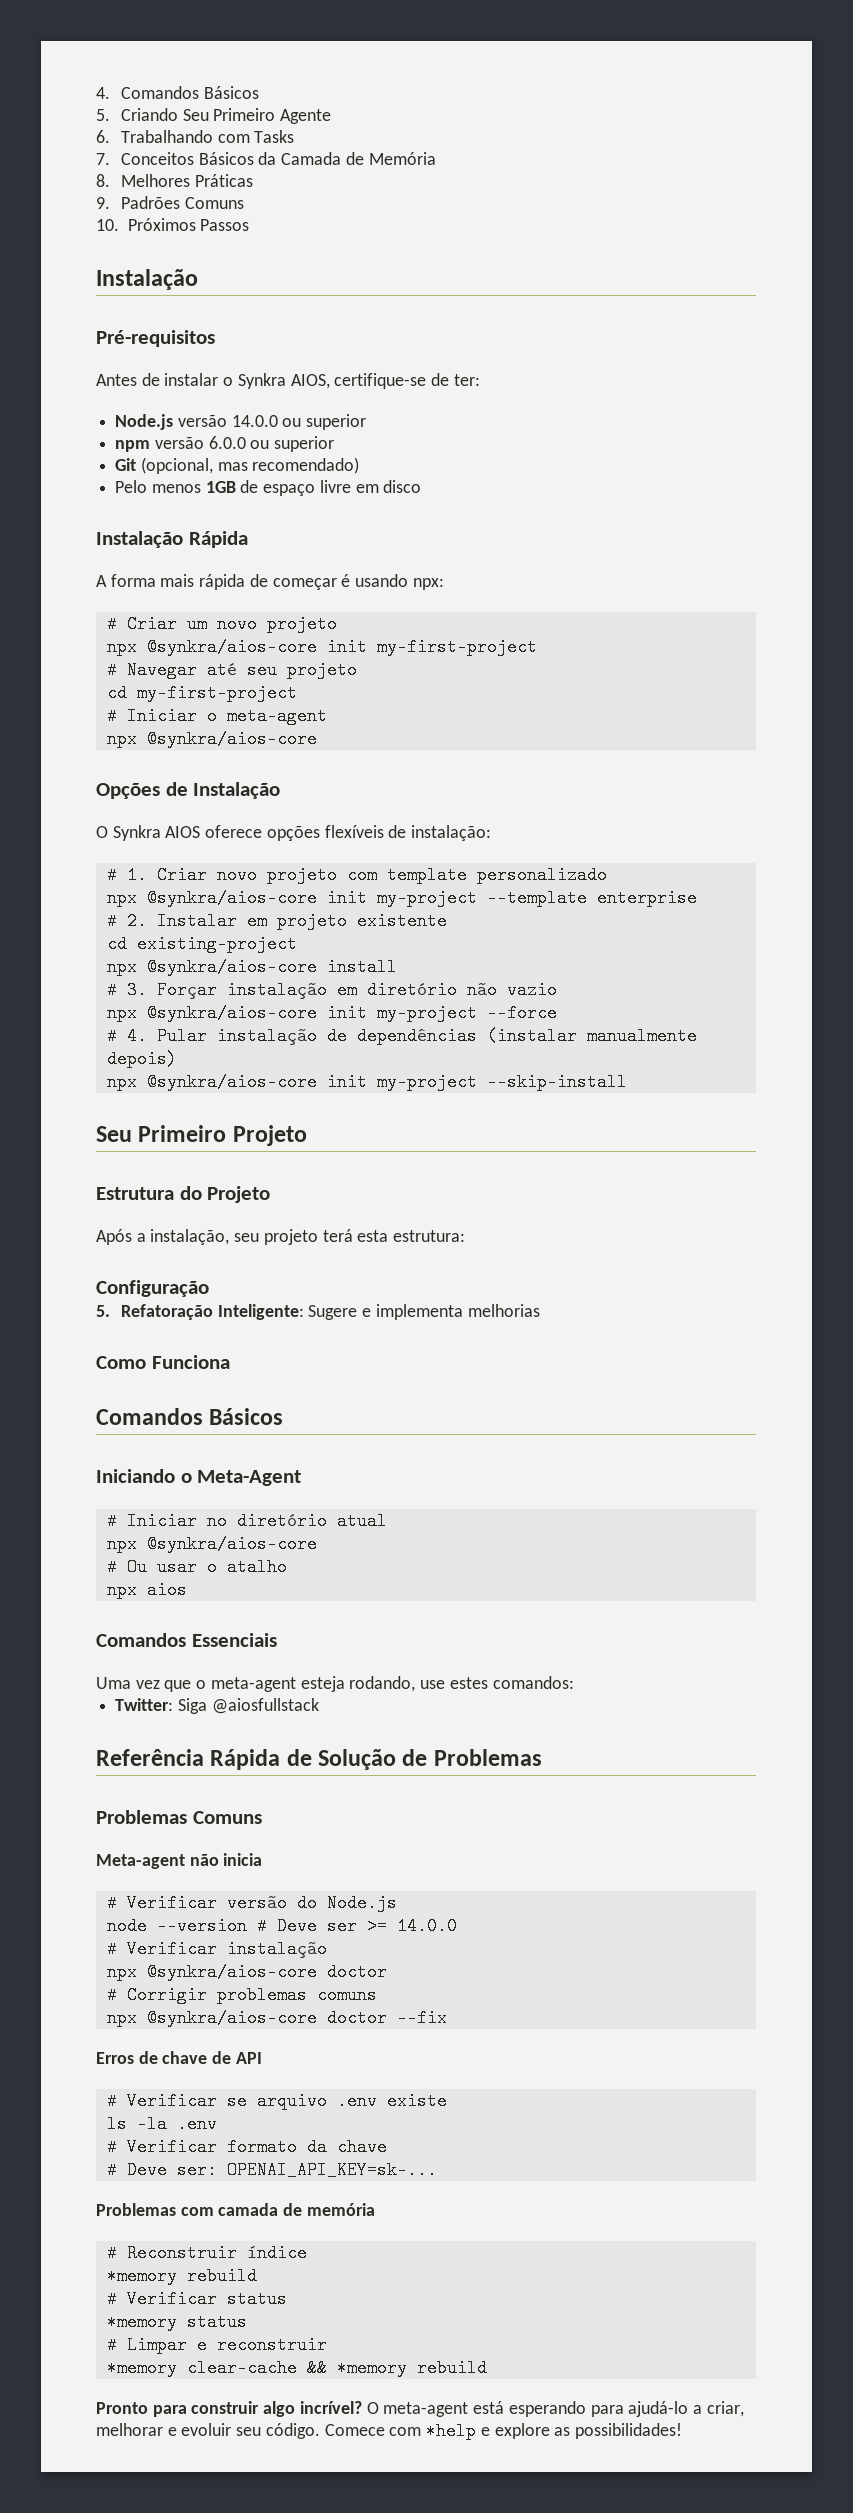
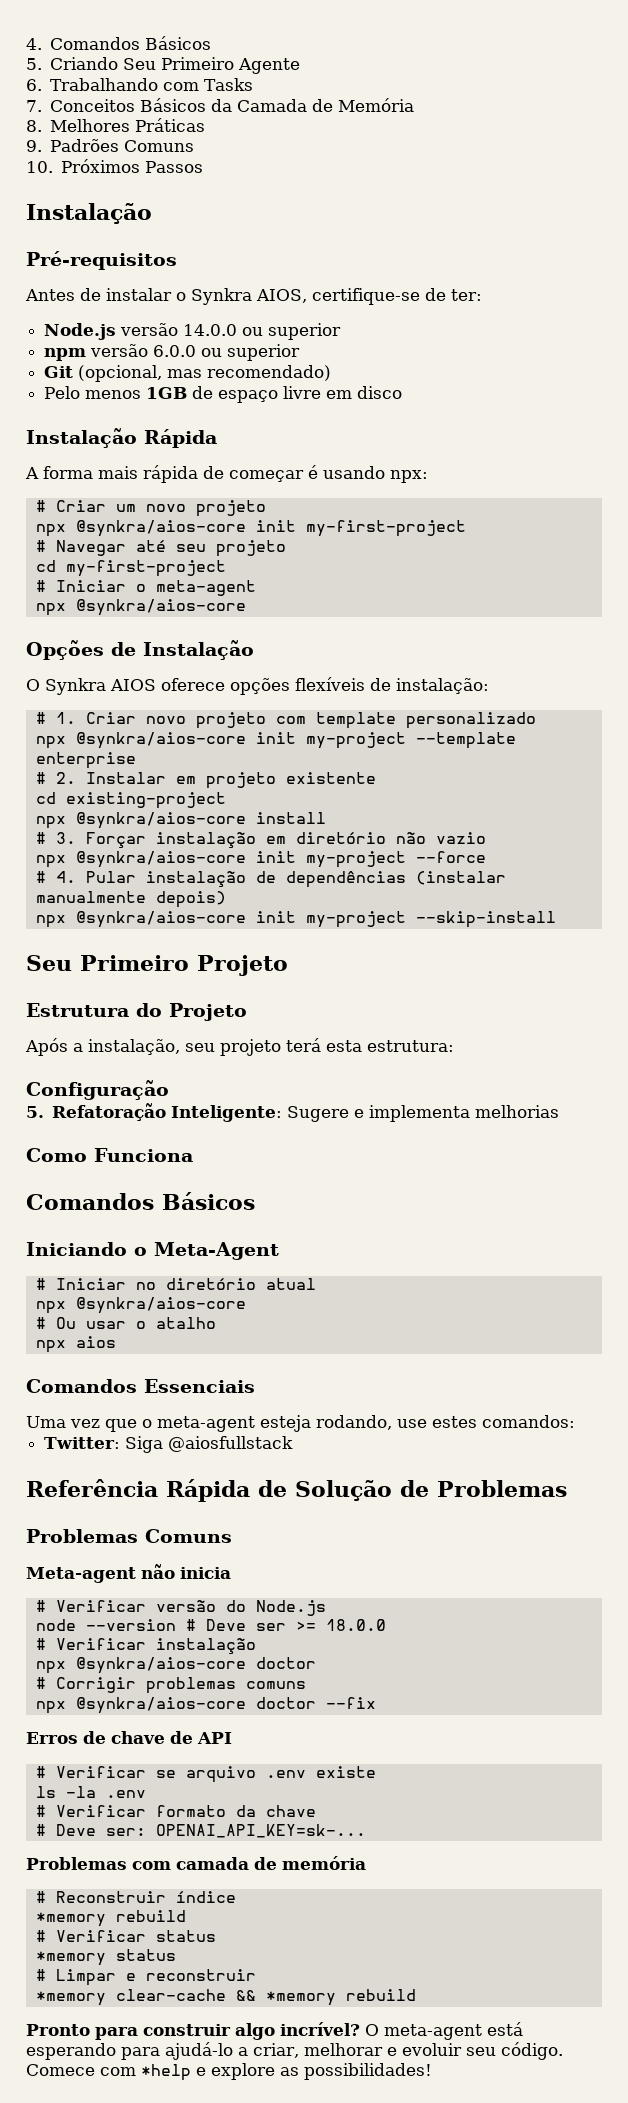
- node --version # Deve ser >= 14.0.0
+ node --version # Deve ser >= 18.0.0

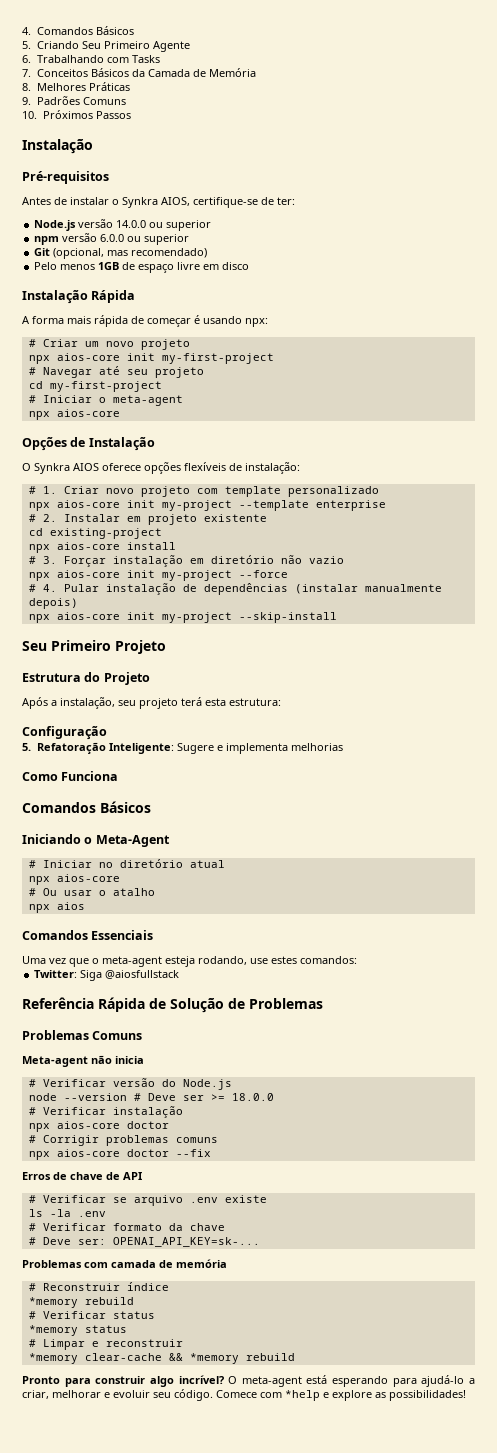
- npx @synkra/aios-core init my-first-project
+ npx aios-core init my-first-project
  # Iniciar o meta-agent
- npx @synkra/aios-core
+ npx aios-core
- npx @synkra/aios-core init my-project --template enterprise
+ npx aios-core init my-project --template enterprise
- npx @synkra/aios-core install
+ npx aios-core install
- npx @synkra/aios-core init my-project --force
+ npx aios-core init my-project --force
- npx @synkra/aios-core init my-project --skip-install
+ npx aios-core init my-project --skip-install
  # Iniciar no diretório atual
- npx @synkra/aios-core
+ npx aios-core
  # Verificar instalação
- npx @synkra/aios-core doctor
+ npx aios-core doctor
- npx @synkra/aios-core doctor --fix
+ npx aios-core doctor --fix

